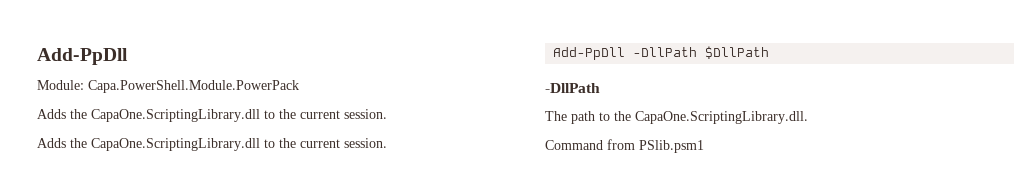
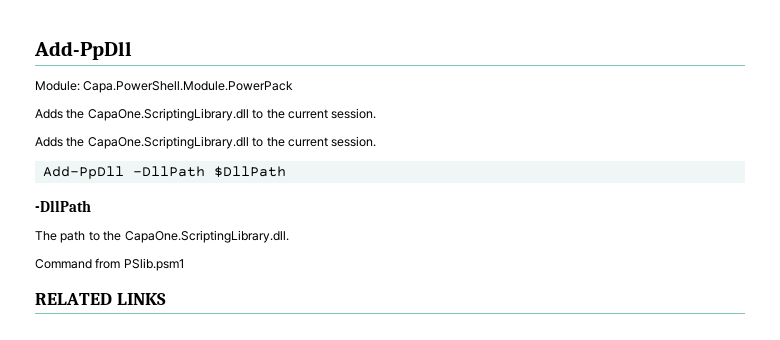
+ RELATED LINKS

